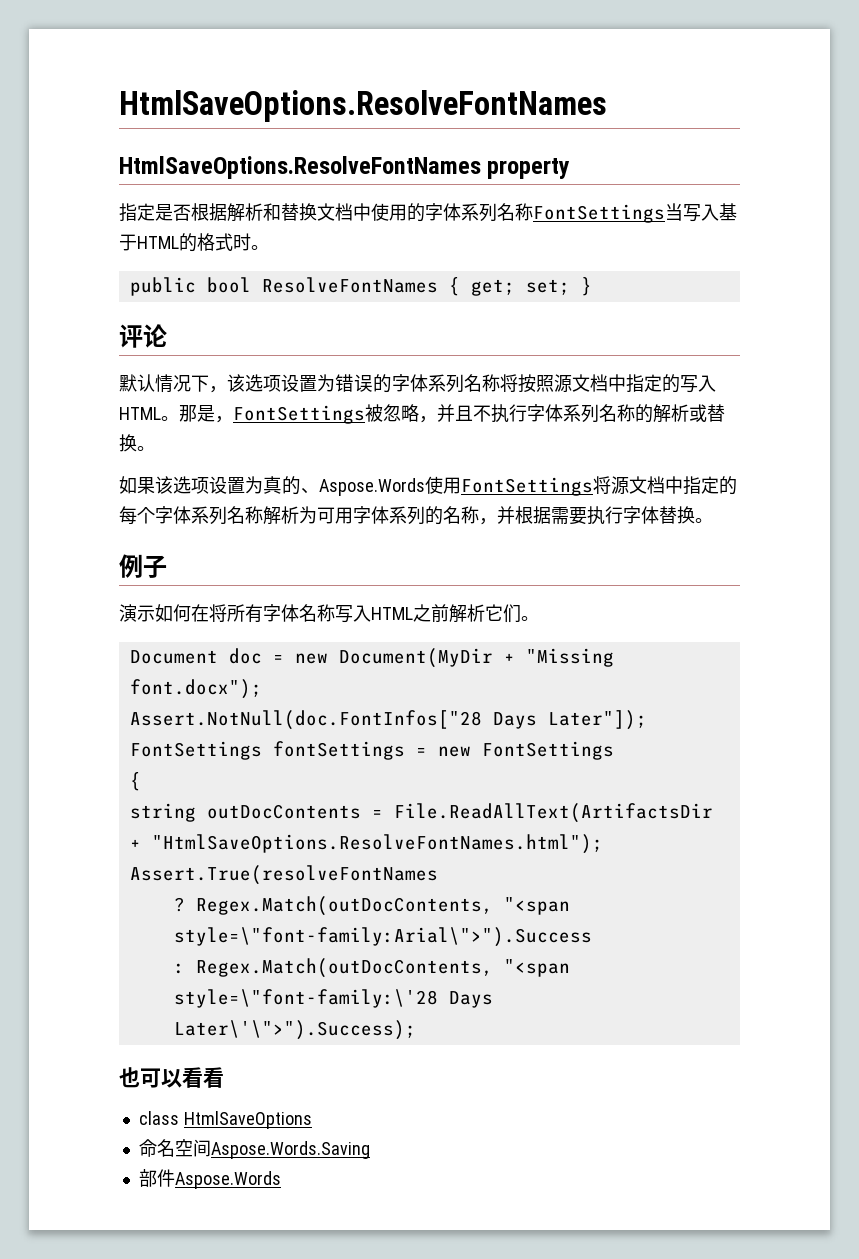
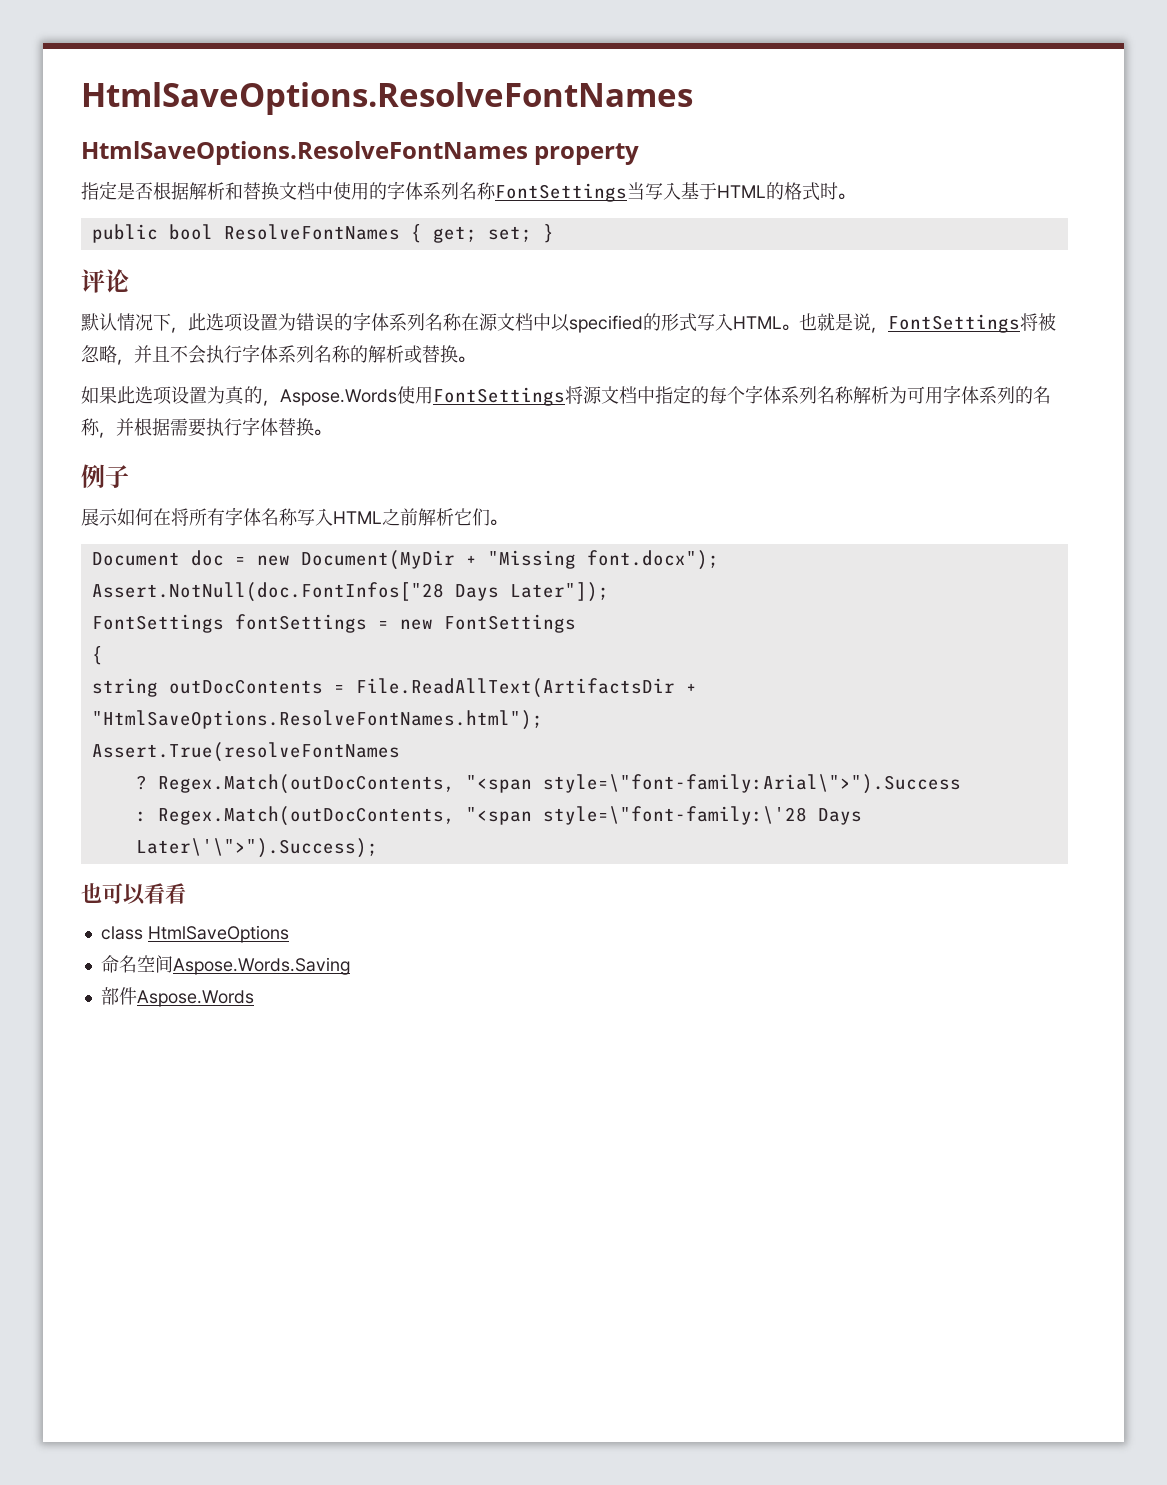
- 默认情况下，该选项设置为错误的字体系列名称将按照源文档中指定的写入HTML。那是，FontSettings被忽略，并且不执行字体系列名称的解析或替换。
+ 默认情况下，此选项设置为错误的字体系列名称在源文档中以specified的形式写入HTML。也就是说，FontSettings将被忽略，并且不会执行字体系列名称的解析或替换。
- 如果该选项设置为真的、Aspose.Words使用FontSettings将源文档中指定的每个字体系列名称解析为可用字体系列的名称，并根据需要执行字体替换。
+ 如果此选项设置为真的，Aspose.Words使用FontSettings将源文档中指定的每个字体系列名称解析为可用字体系列的名称，并根据需要执行字体替换。
- 演示如何在将所有字体名称写入HTML之前解析它们。
+ 展示如何在将所有字体名称写入HTML之前解析它们。

